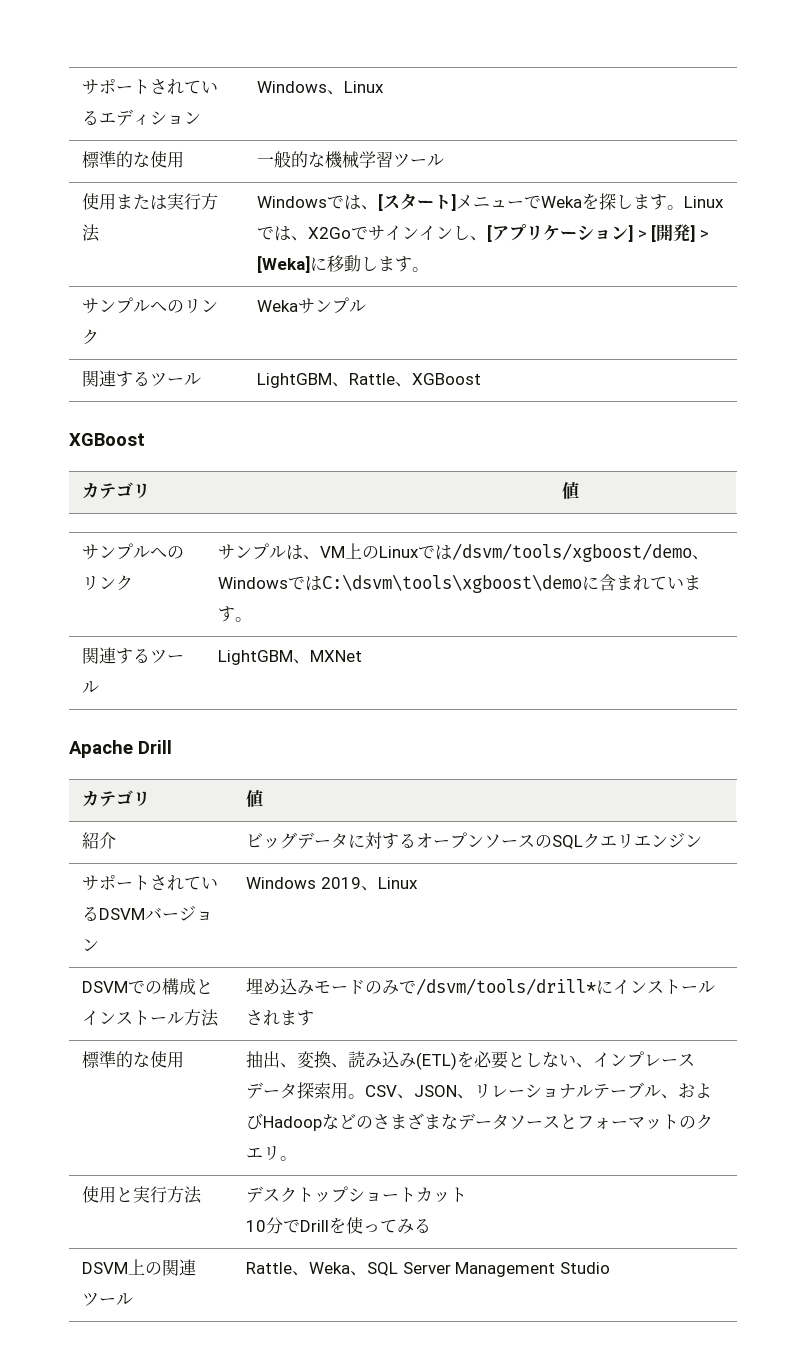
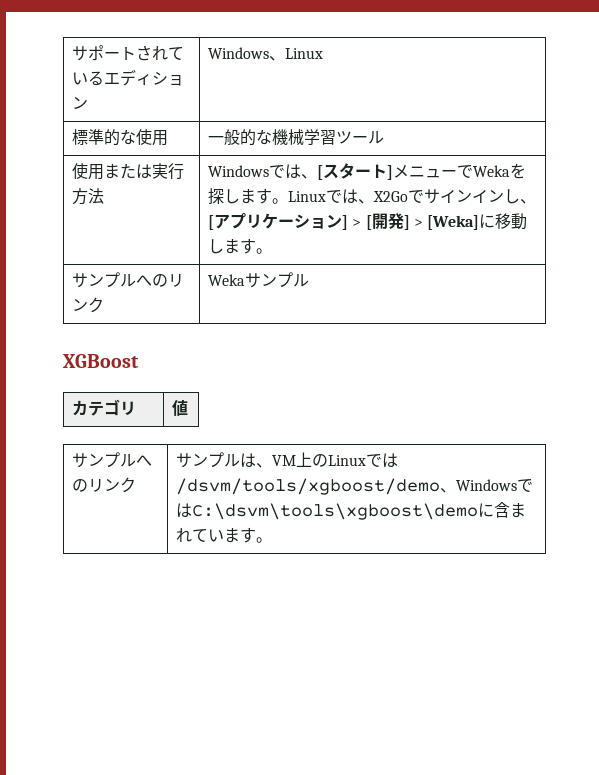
- 関連するツール | LightGBM、Rattle、XGBoost
- 関連するツール | LightGBM、MXNet
- Apache Drill
- カテゴリ | 値
- 紹介 | ビッグデータに対するオープンソースのSQLクエリエンジン
- サポートされているDSVMバージョン | Windows 2019、Linux
- DSVMでの構成とインストール方法 | 埋め込みモードのみで/dsvm/tools/drill*にインストールされます
- 標準的な使用 | 抽出、変換、読み込み(ETL)を必要としない、インプレースデータ探索用。CSV、JSON、リレーショナルテーブル、およびHadoopなどのさまざまなデータソースとフォーマットのクエリ。
- 使用と実行方法 | デスクトップショートカット
- 10分でDrillを使ってみる
- DSVM上の関連ツール | Rattle、Weka、SQL Server Management Studio

